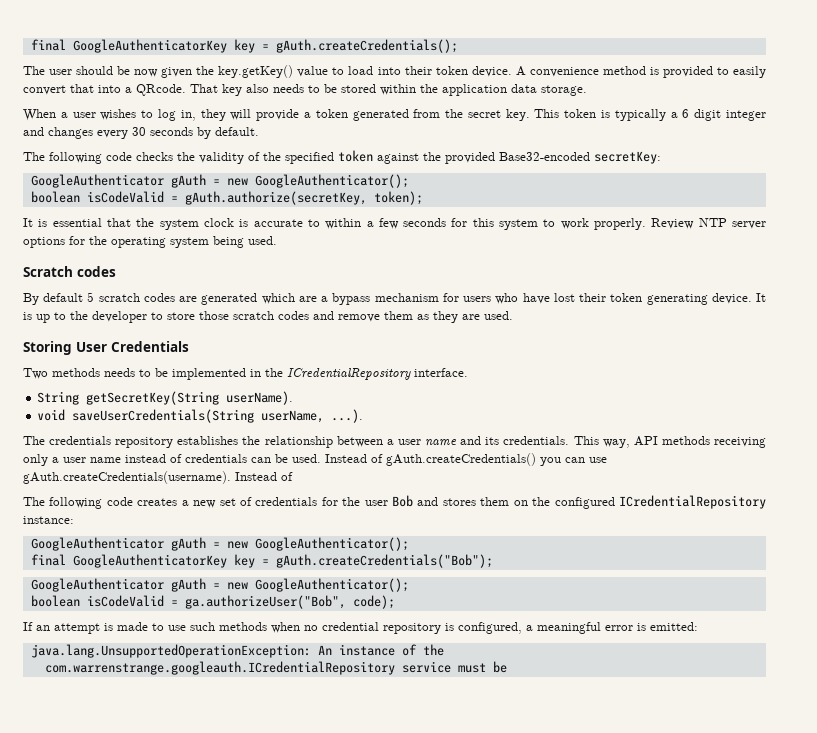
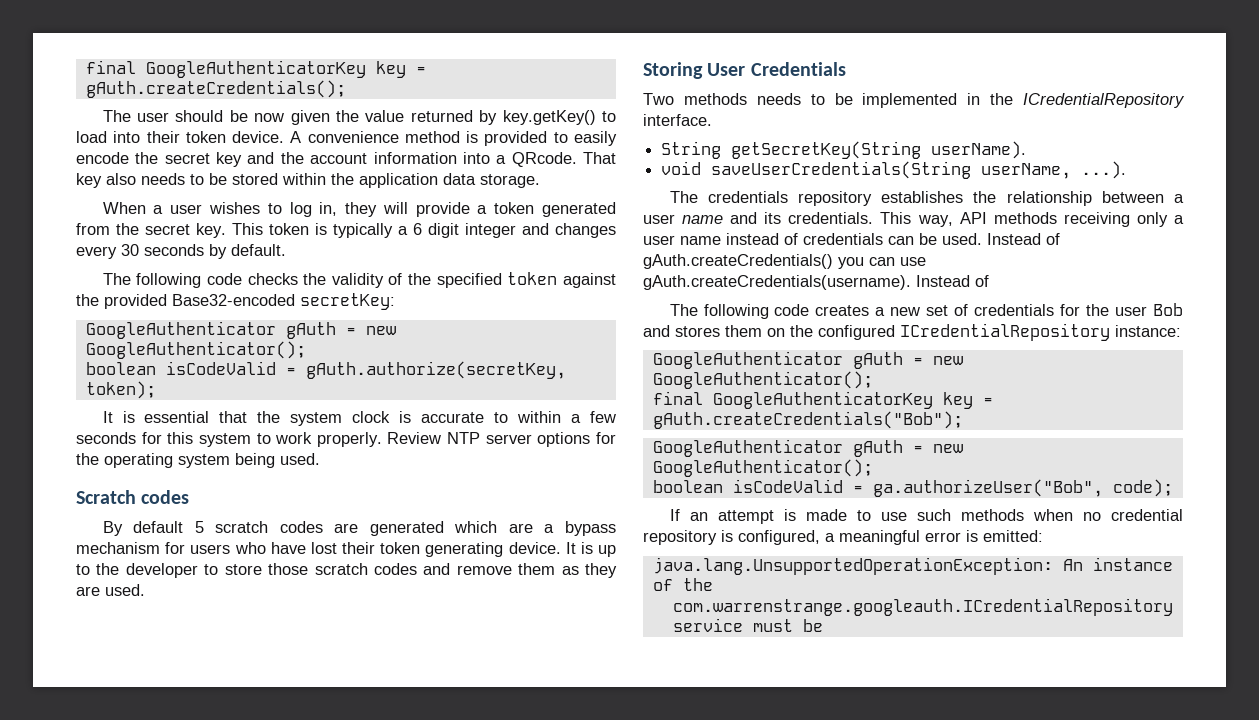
- The user should be now given the key.getKey() value to load into their token device.
+ The user should be now given the value returned by key.getKey() to load into their token device.
- A convenience method is provided to easily convert that into a QRcode.
+ A convenience method is provided to easily encode the secret key and the account information into a QRcode.

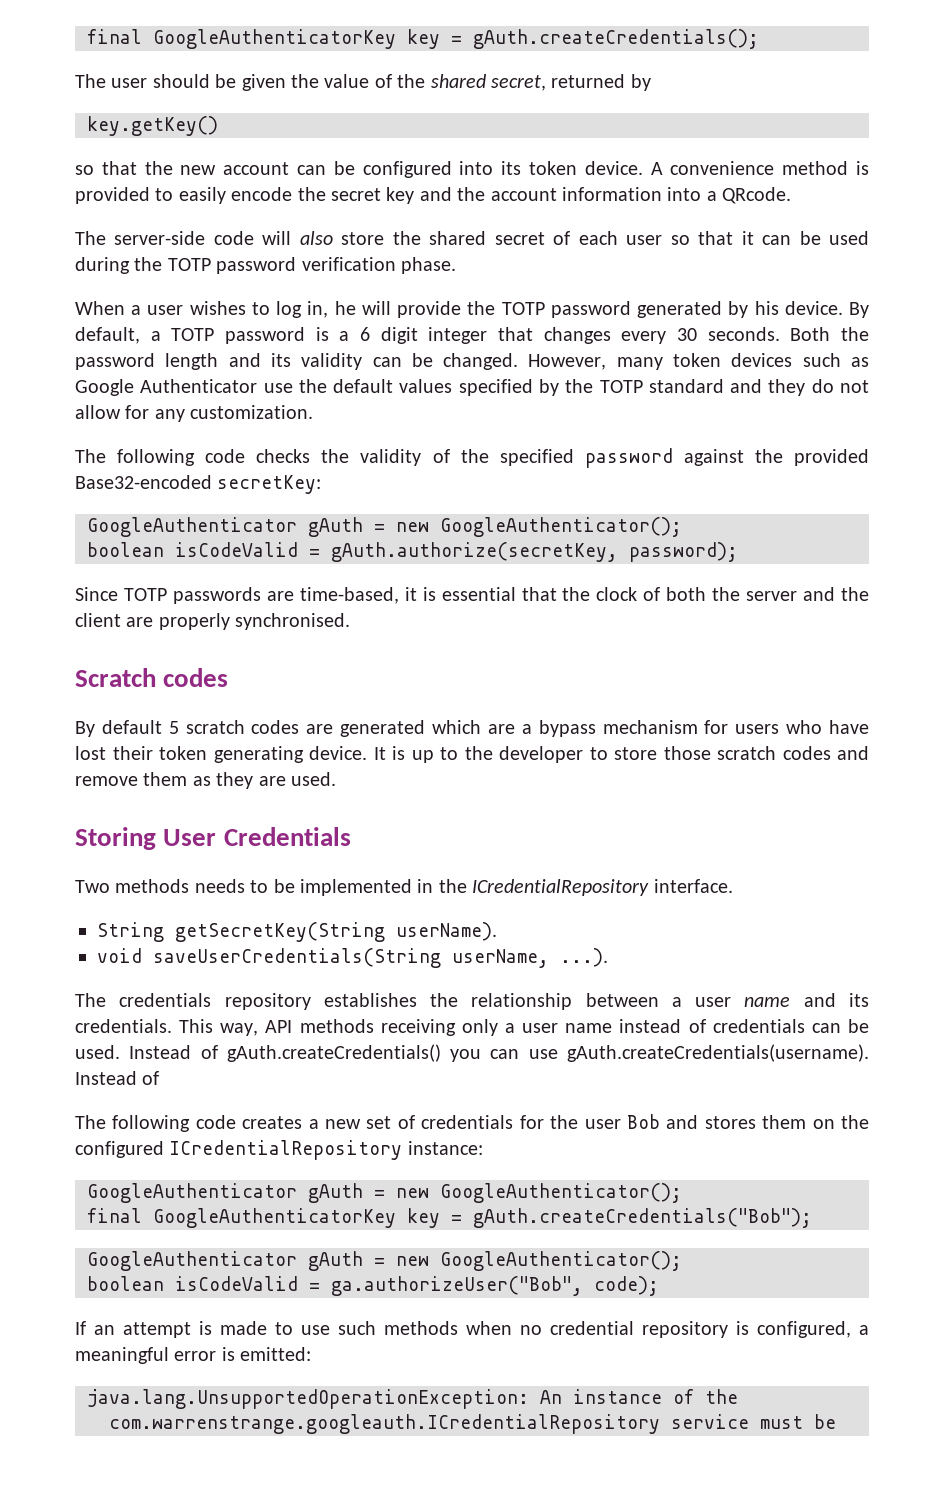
- The user should be now given the value returned by key.getKey() to load into their token device.
+ The user should be given the value of the shared secret, returned by
+ key.getKey()
+ so that the new account can be configured into its token device.
- A convenience method is provided to easily encode the secret key and the account information into a QRcode. That key also needs to be stored within the application data storage.
+ A convenience method is provided to easily encode the secret key and the account information into a QRcode.
+ The server-side code will also store the shared secret of each user so that it can be used during the TOTP password verification phase.
- When a user wishes to log in, they will provide a token generated from the secret key. This token is typically a 6 digit integer and changes every 30 seconds by default.
+ When a user wishes to log in, he will provide the TOTP password generated by his device. By default, a TOTP password is a 6 digit integer that changes every 30 seconds. Both the password length and its validity can be changed. However, many token devices such as Google Authenticator use the default values specified by the TOTP standard and they do not allow for any customization.
- The following code checks the validity of the specified token against the provided Base32-encoded secretKey:
+ The following code checks the validity of the specified password against the provided Base32-encoded secretKey:
- boolean isCodeValid = gAuth.authorize(secretKey, token);
- It is essential that the system clock is accurate to within a few seconds for this system to work properly. Review NTP server options for the operating system being used.
+ boolean isCodeValid = gAuth.authorize(secretKey, password);
+ Since TOTP passwords are time-based, it is essential that the clock of both the server and the client are properly synchronised.

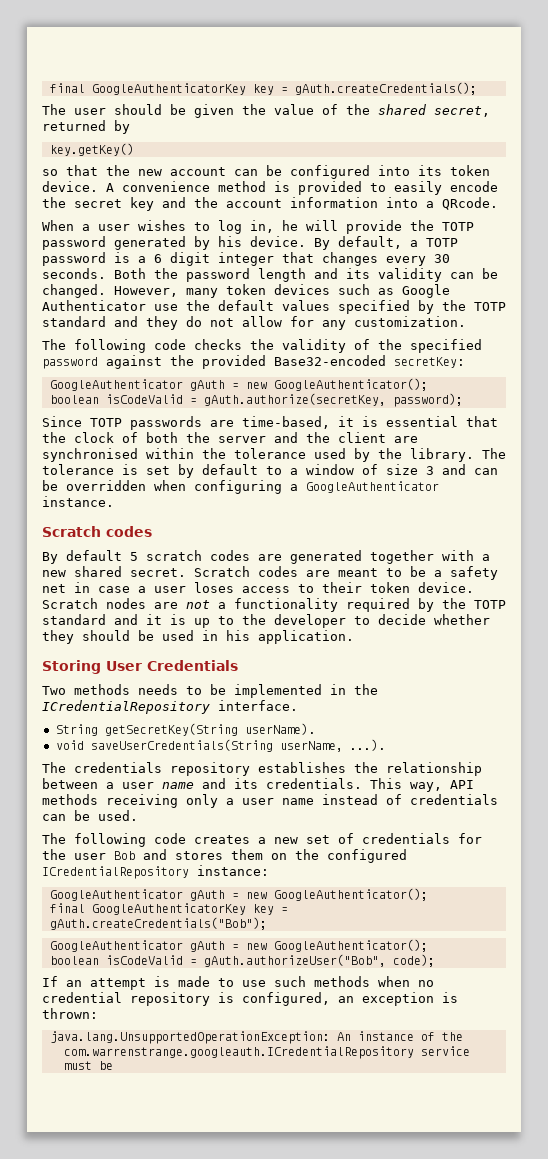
- The server-side code will also store the shared secret of each user so that it can be used during the TOTP password verification phase.
- Since TOTP passwords are time-based, it is essential that the clock of both the server and the client are properly synchronised.
+ Since TOTP passwords are time-based, it is essential that the clock of both the server and the client are synchronised within the tolerance used by the library. The tolerance is set by default to a window of size 3 and can be overridden when configuring a GoogleAuthenticator instance.
- By default 5 scratch codes are generated which are a bypass mechanism for users who have lost their token generating device. It is up to the developer to store those scratch codes and remove them as they are used.
+ By default 5 scratch codes are generated together with a new shared secret. Scratch codes are meant to be a safety net in case a user loses access to their token device. Scratch nodes are not a functionality required by the TOTP standard and it is up to the developer to decide whether they should be used in his application.
- Instead of gAuth.createCredentials() you can use gAuth.createCredentials(username). Instead of
- boolean isCodeValid = ga.authorizeUser("Bob", code);
+ boolean isCodeValid = gAuth.authorizeUser("Bob", code);
- If an attempt is made to use such methods when no credential repository is configured, a meaningful error is emitted:
+ If an attempt is made to use such methods when no credential repository is configured, an exception is thrown:

